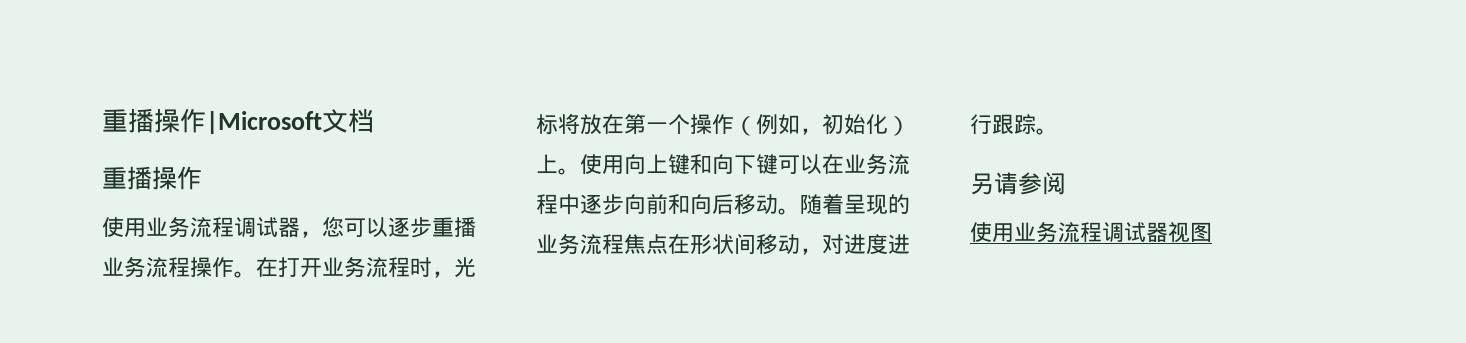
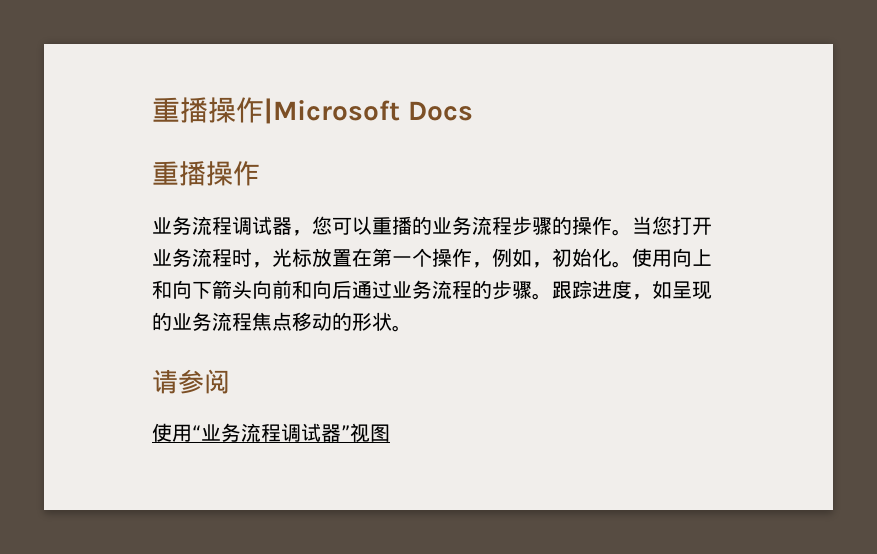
- 重播操作|Microsoft文档
+ 重播操作|Microsoft Docs
- 使用业务流程调试器，您可以逐步重播业务流程操作。在打开业务流程时，光标将放在第一个操作（例如，初始化）上。
+ 业务流程调试器，您可以重播的业务流程步骤的操作。当您打开业务流程时，光标放置在第一个操作，例如，初始化。
- 使用向上键和向下键可以在业务流程中逐步向前和向后移动。随着呈现的业务流程焦点在形状间移动，对进度进行跟踪。
+ 使用向上和向下箭头向前和向后通过业务流程的步骤。跟踪进度，如呈现的业务流程焦点移动的形状。
- 另请参阅
+ 请参阅
- 使用业务流程调试器视图
+ 使用“业务流程调试器”视图

